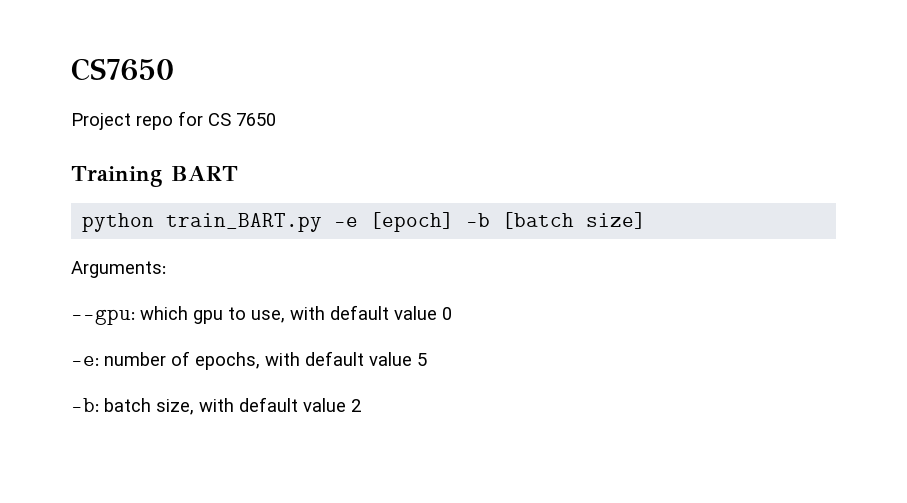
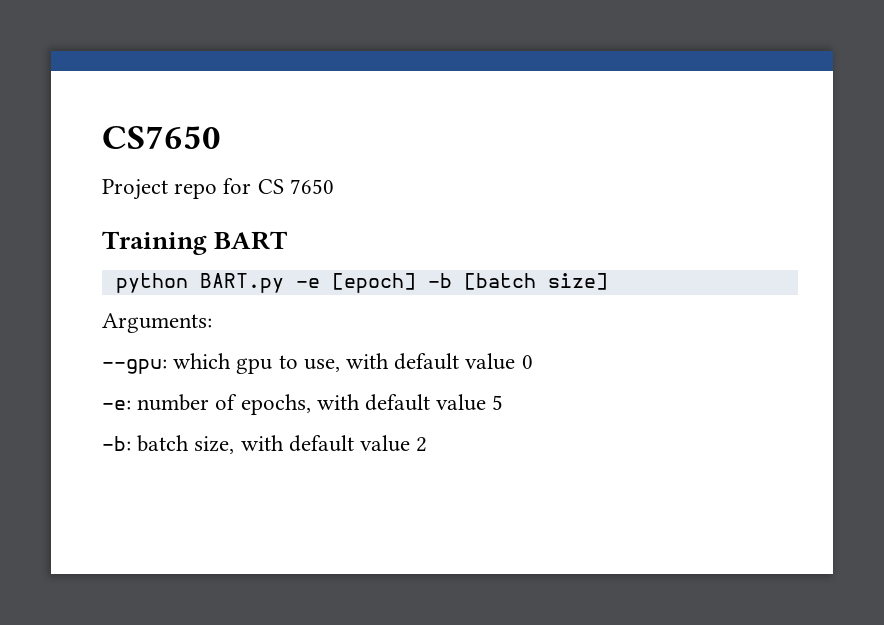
- python train_BART.py -e [epoch] -b [batch size]
+ python BART.py -e [epoch] -b [batch size]

